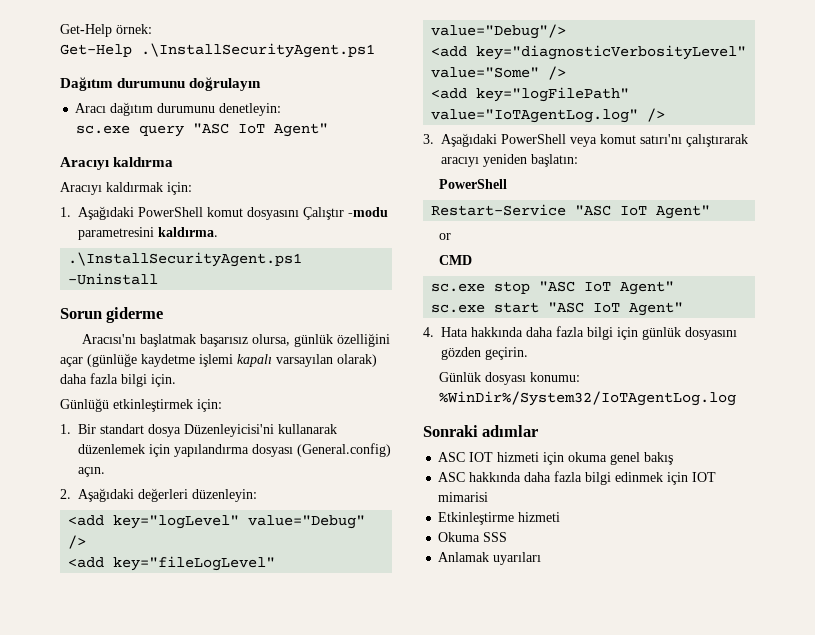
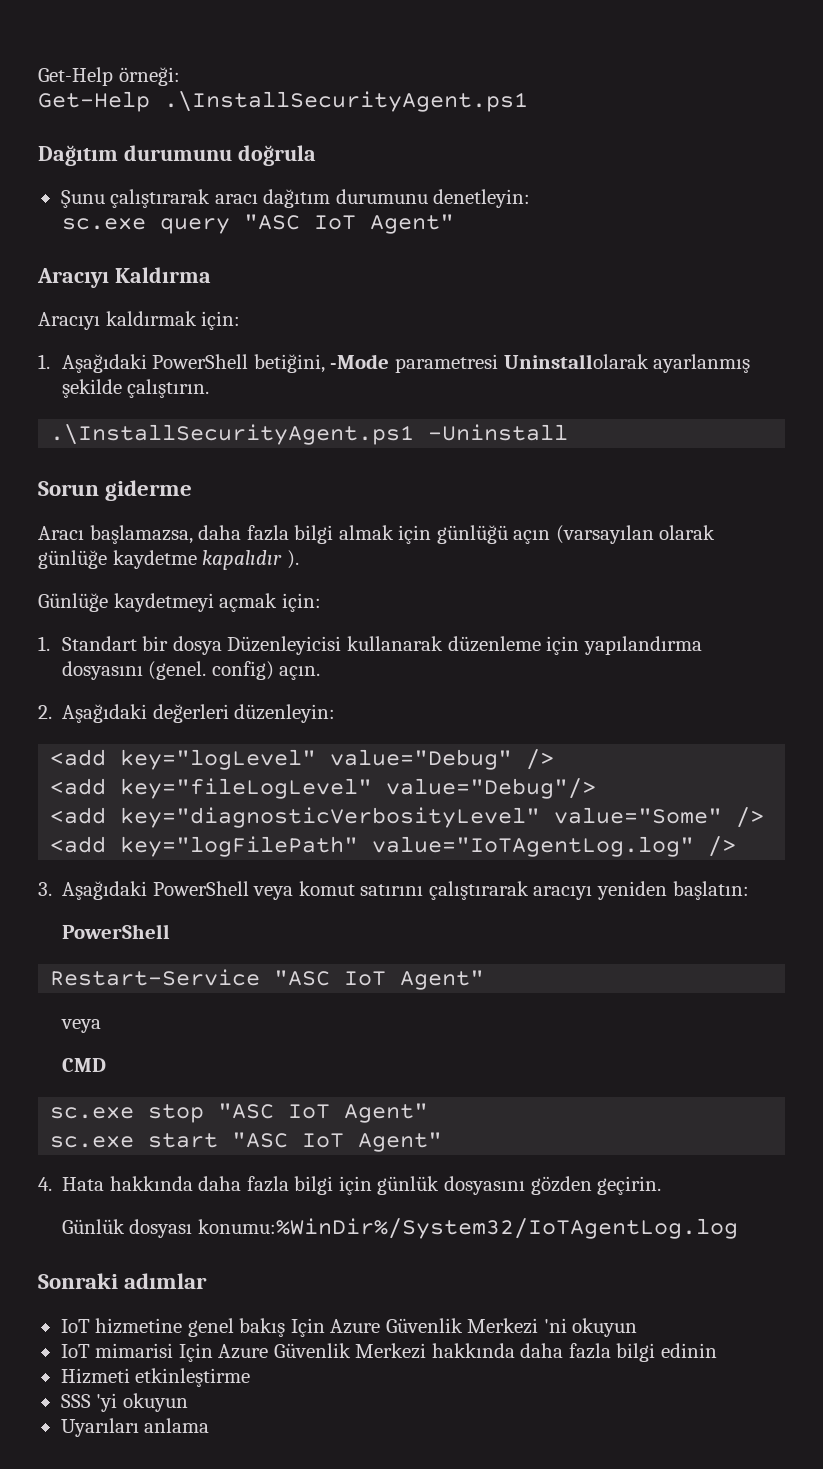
- Get-Help örnek:
+ Get-Help örneği:
- Dağıtım durumunu doğrulayın
- Aracı dağıtım durumunu denetleyin:
+ Dağıtım durumunu doğrula
+ Şunu çalıştırarak aracı dağıtım durumunu denetleyin:
- Aracıyı kaldırma
+ Aracıyı Kaldırma
- 1. Aşağıdaki PowerShell komut dosyasını Çalıştır -modu parametresini kaldırma.
+ 1. Aşağıdaki PowerShell betiğini, -Mode parametresi Uninstallolarak ayarlanmış şekilde çalıştırın.
  .\InstallSecurityAgent.ps1 -Uninstall
  Sorun giderme
- Aracısı'nı başlatmak başarısız olursa, günlük özelliğini açar (günlüğe kaydetme işlemi kapalı varsayılan olarak) daha fazla bilgi için.
- Günlüğü etkinleştirmek için:
- 1. Bir standart dosya Düzenleyicisi'ni kullanarak düzenlemek için yapılandırma dosyası (General.config) açın.
+ Aracı başlamazsa, daha fazla bilgi almak için günlüğü açın (varsayılan olarak günlüğe kaydetme kapalıdır ).
+ Günlüğe kaydetmeyi açmak için:
+ 1. Standart bir dosya Düzenleyicisi kullanarak düzenleme için yapılandırma dosyasını (genel. config) açın.
- 3. Aşağıdaki PowerShell veya komut satırı'nı çalıştırarak aracıyı yeniden başlatın:
+ 3. Aşağıdaki PowerShell veya komut satırını çalıştırarak aracıyı yeniden başlatın:
  Restart-Service "ASC IoT Agent"
- or
+ veya
- Günlük dosyası konumu: %WinDir%/System32/IoTAgentLog.log
+ Günlük dosyası konumu:%WinDir%/System32/IoTAgentLog.log
- ASC IOT hizmeti için okuma genel bakış
- ASC hakkında daha fazla bilgi edinmek için IOT mimarisi
- Etkinleştirme hizmeti
- Okuma SSS
- Anlamak uyarıları
+ IoT hizmetine genel bakış Için Azure Güvenlik Merkezi 'ni okuyun
+ IoT mimarisi Için Azure Güvenlik Merkezi hakkında daha fazla bilgi edinin
+ Hizmeti etkinleştirme
+ SSS 'yi okuyun
+ Uyarıları anlama

